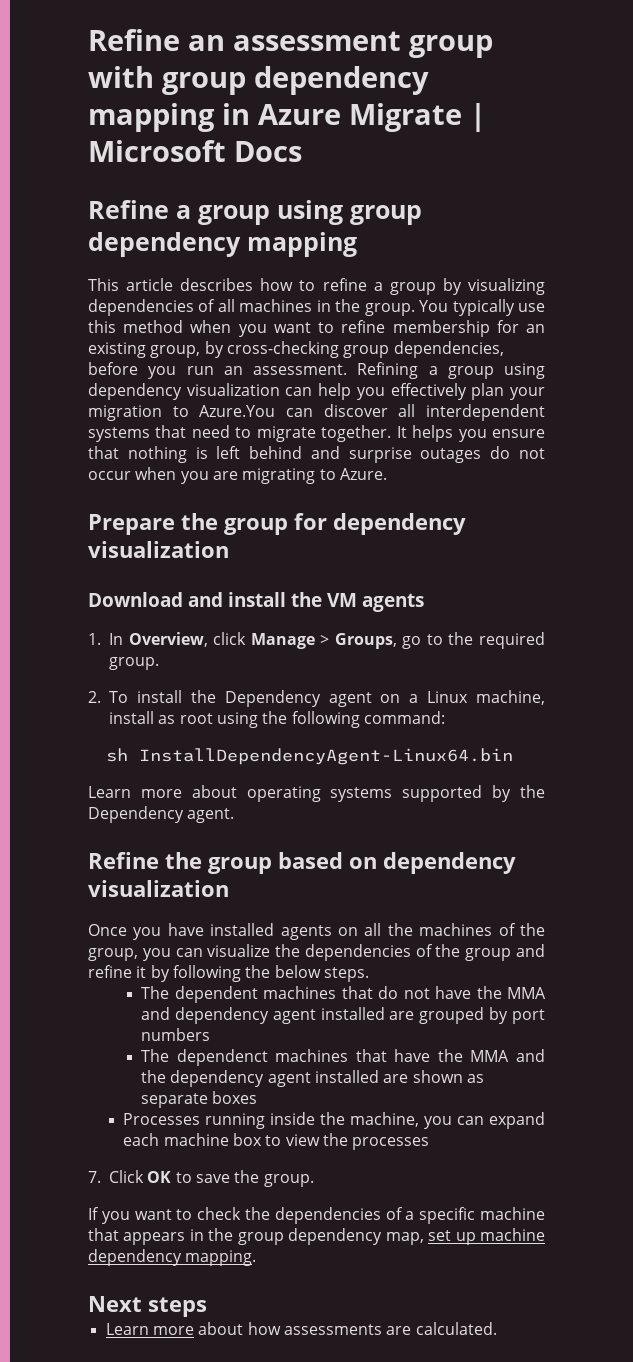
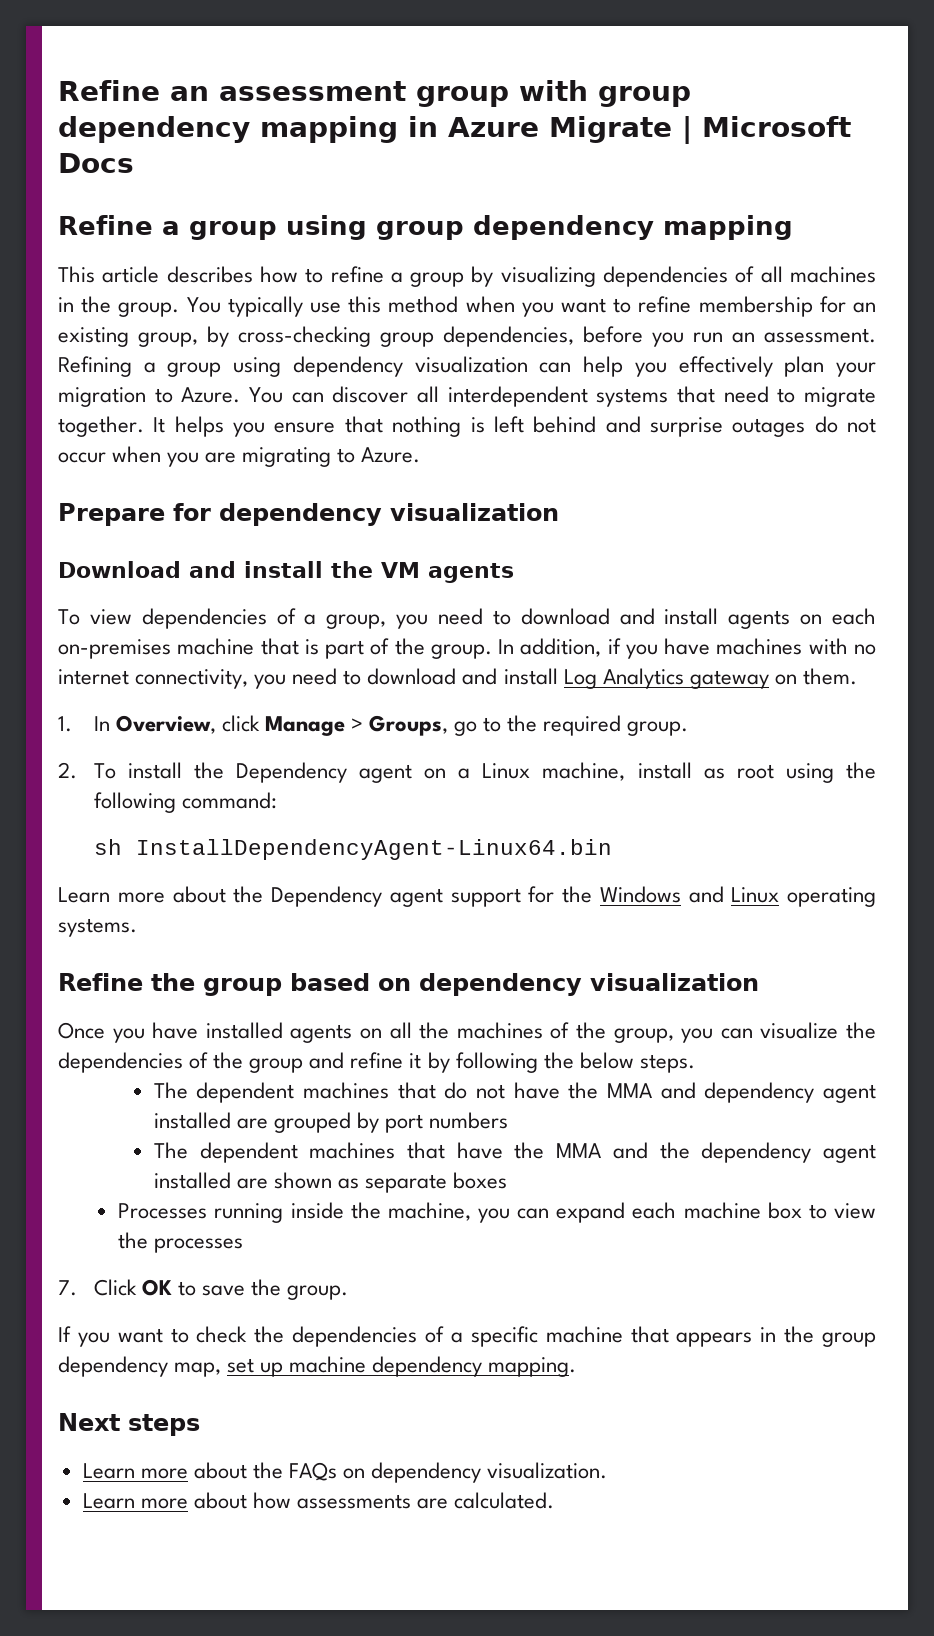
- Refining a group using dependency visualization can help you effectively plan your migration to Azure.You can discover all interdependent systems that need to migrate together.
+ Refining a group using dependency visualization can help you effectively plan your migration to Azure. You can discover all interdependent systems that need to migrate together.
- Prepare the group for dependency visualization
+ Prepare for dependency visualization
+ To view dependencies of a group, you need to download and install agents on each on-premises machine that is part of the group. In addition, if you have machines with no internet connectivity, you need to download and install Log Analytics gateway on them.
- Learn more about operating systems supported by the Dependency agent.
+ Learn more about the Dependency agent support for the Windows and Linux operating systems.
- The dependenct machines that have the MMA and the dependency agent installed are shown as separate boxes
+ The dependent machines that have the MMA and the dependency agent installed are shown as separate boxes
+ Learn more about the FAQs on dependency visualization.

